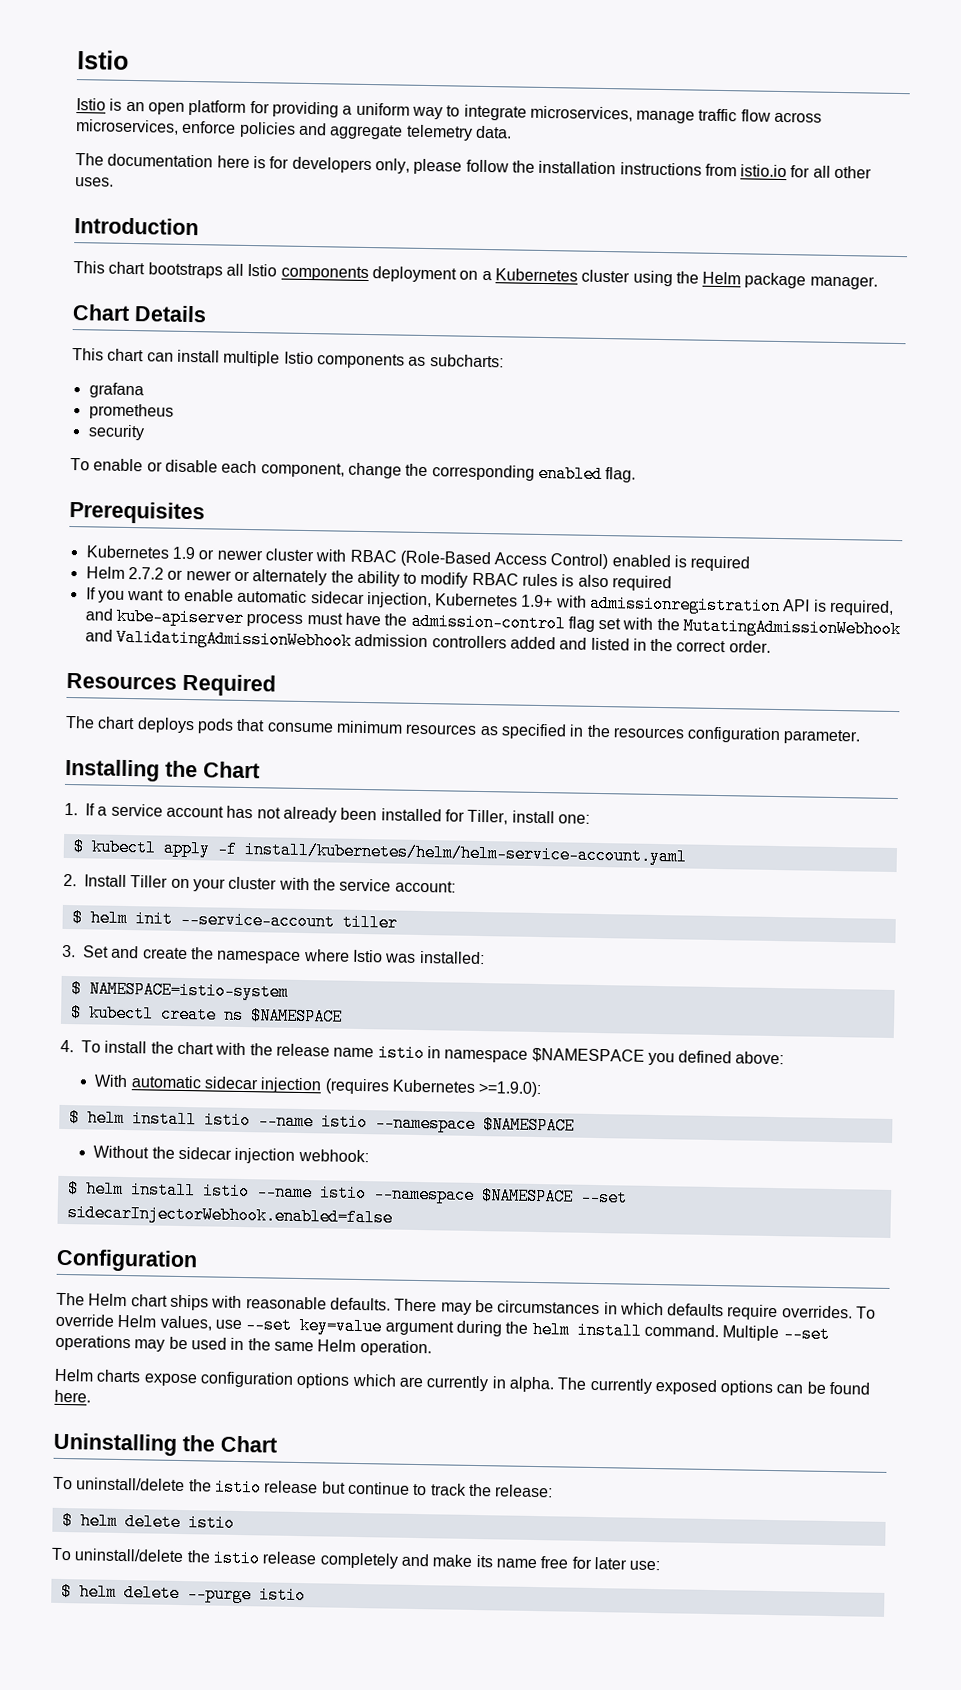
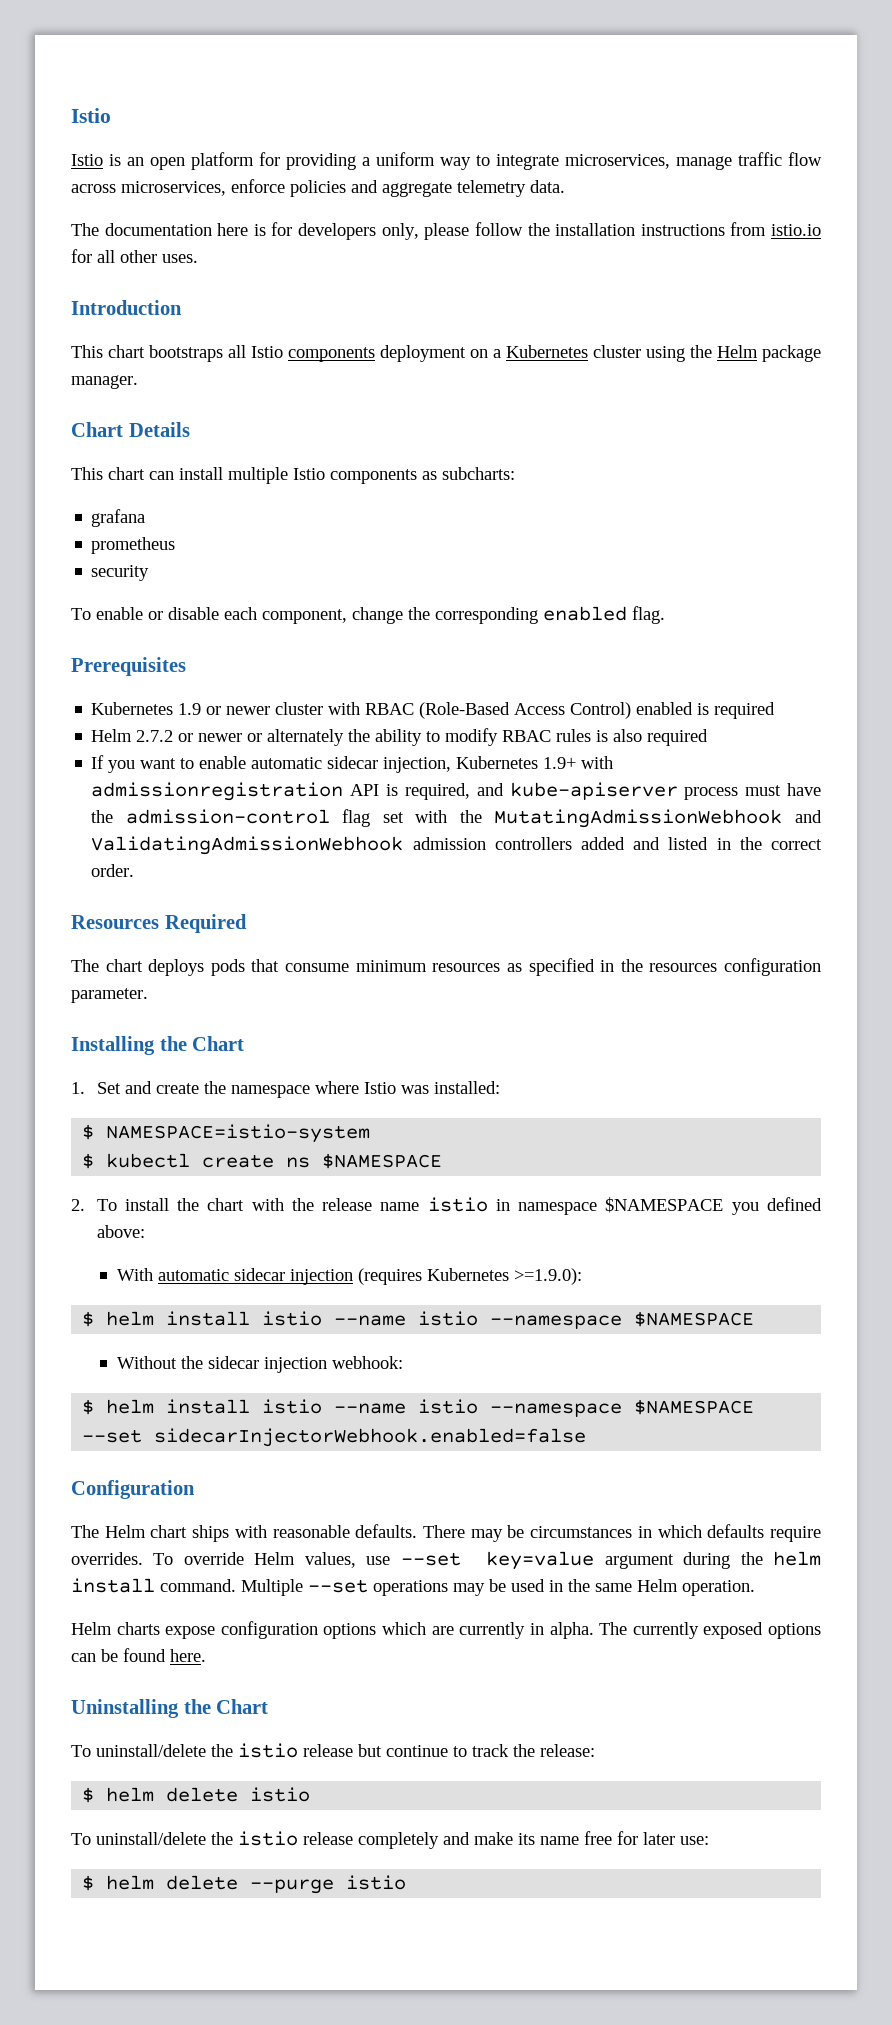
- 1. If a service account has not already been installed for Tiller, install one:
- $ kubectl apply -f install/kubernetes/helm/helm-service-account.yaml
- 2. Install Tiller on your cluster with the service account:
- $ helm init --service-account tiller
- 3. Set and create the namespace where Istio was installed:
+ 1. Set and create the namespace where Istio was installed:
- 4. To install the chart with the release name istio in namespace $NAMESPACE you defined above:
+ 2. To install the chart with the release name istio in namespace $NAMESPACE you defined above:

